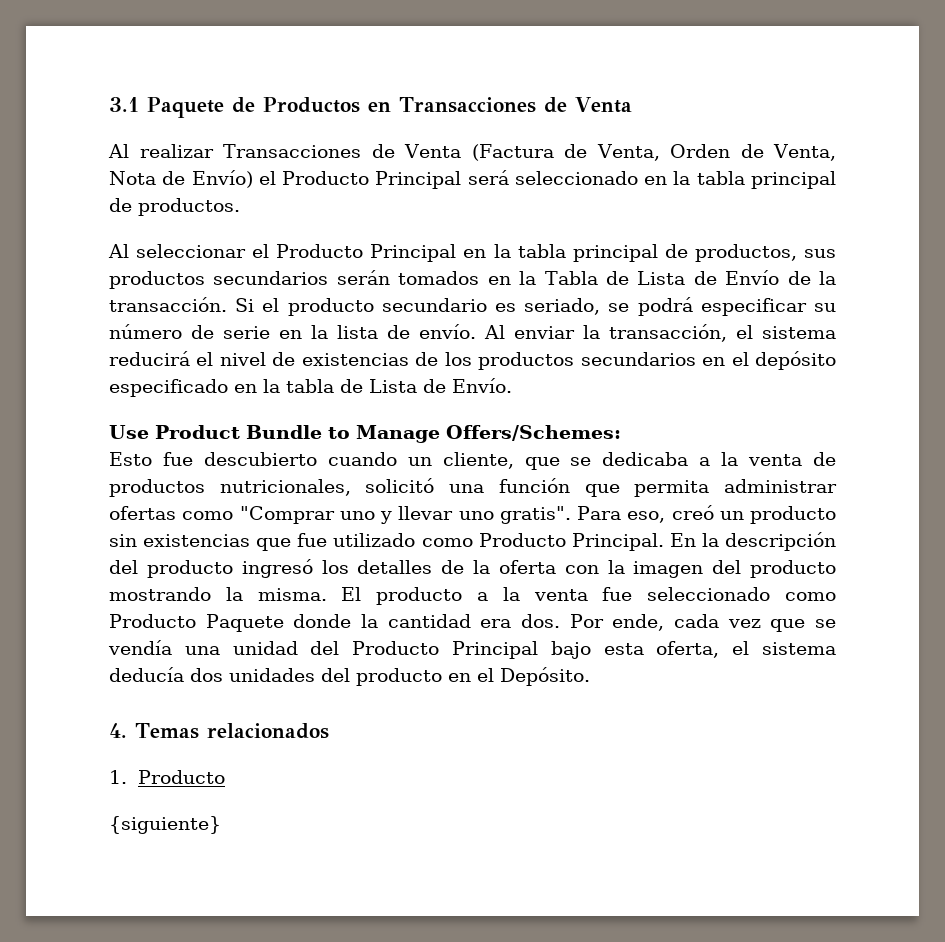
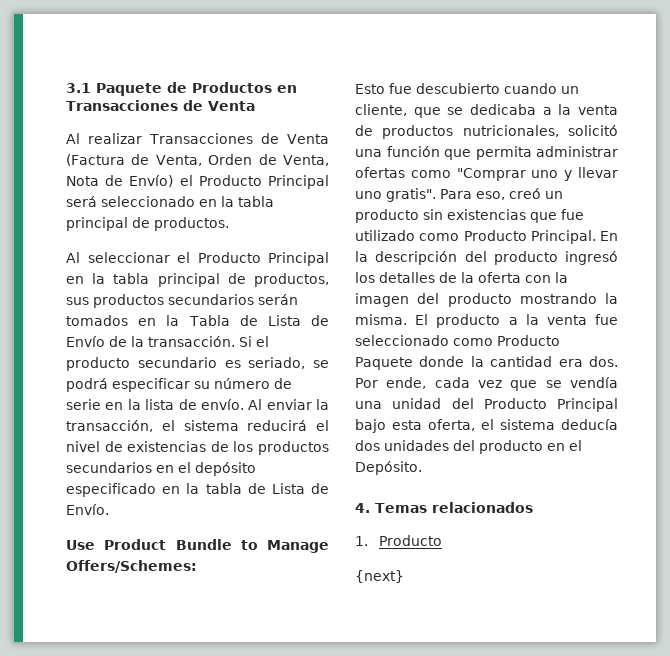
- {siguiente}
+ {next}

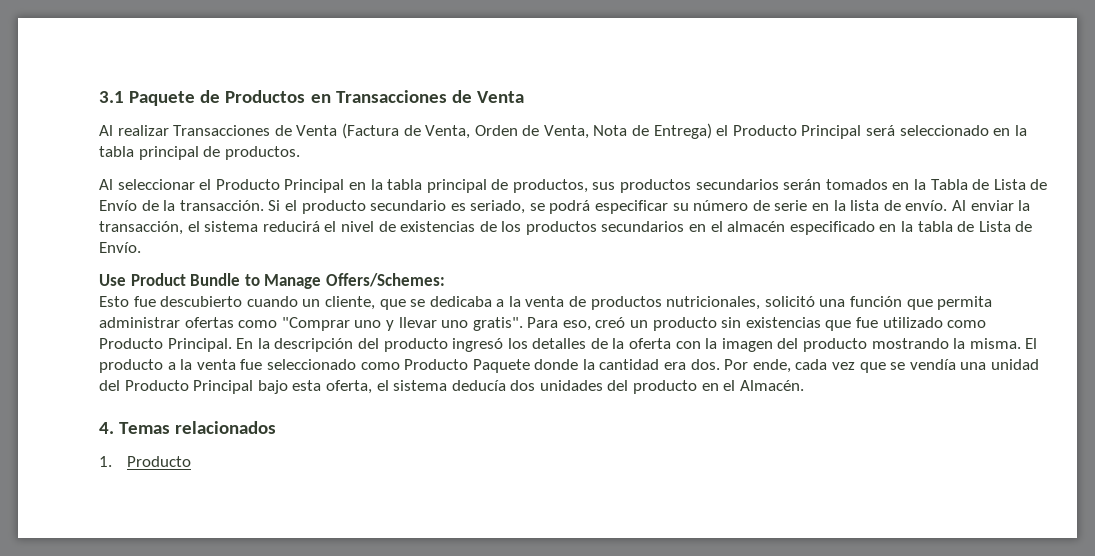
- Al realizar Transacciones de Venta (Factura de Venta, Orden de Venta, Nota de Envío) el Producto Principal será seleccionado en la tabla principal de productos.
+ Al realizar Transacciones de Venta (Factura de Venta, Orden de Venta, Nota de Entrega) el Producto Principal será seleccionado en la tabla principal de productos.
- Al enviar la transacción, el sistema reducirá el nivel de existencias de los productos secundarios en el depósito especificado en la tabla de Lista de Envío.
+ Al enviar la transacción, el sistema reducirá el nivel de existencias de los productos secundarios en el almacén especificado en la tabla de Lista de Envío.
- Por ende, cada vez que se vendía una unidad del Producto Principal bajo esta oferta, el sistema deducía dos unidades del producto en el Depósito.
+ Por ende, cada vez que se vendía una unidad del Producto Principal bajo esta oferta, el sistema deducía dos unidades del producto en el Almacén.
- {next}

